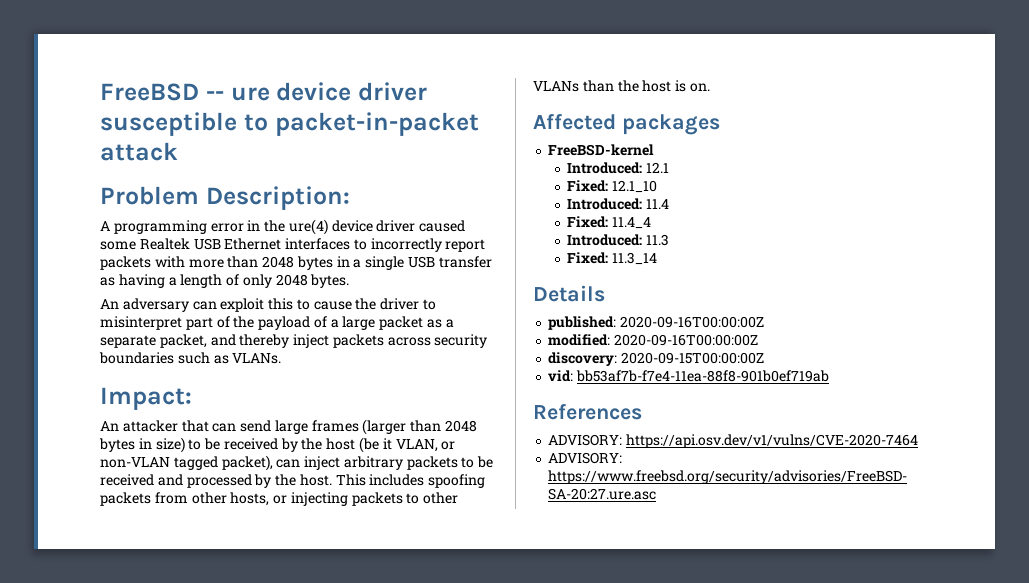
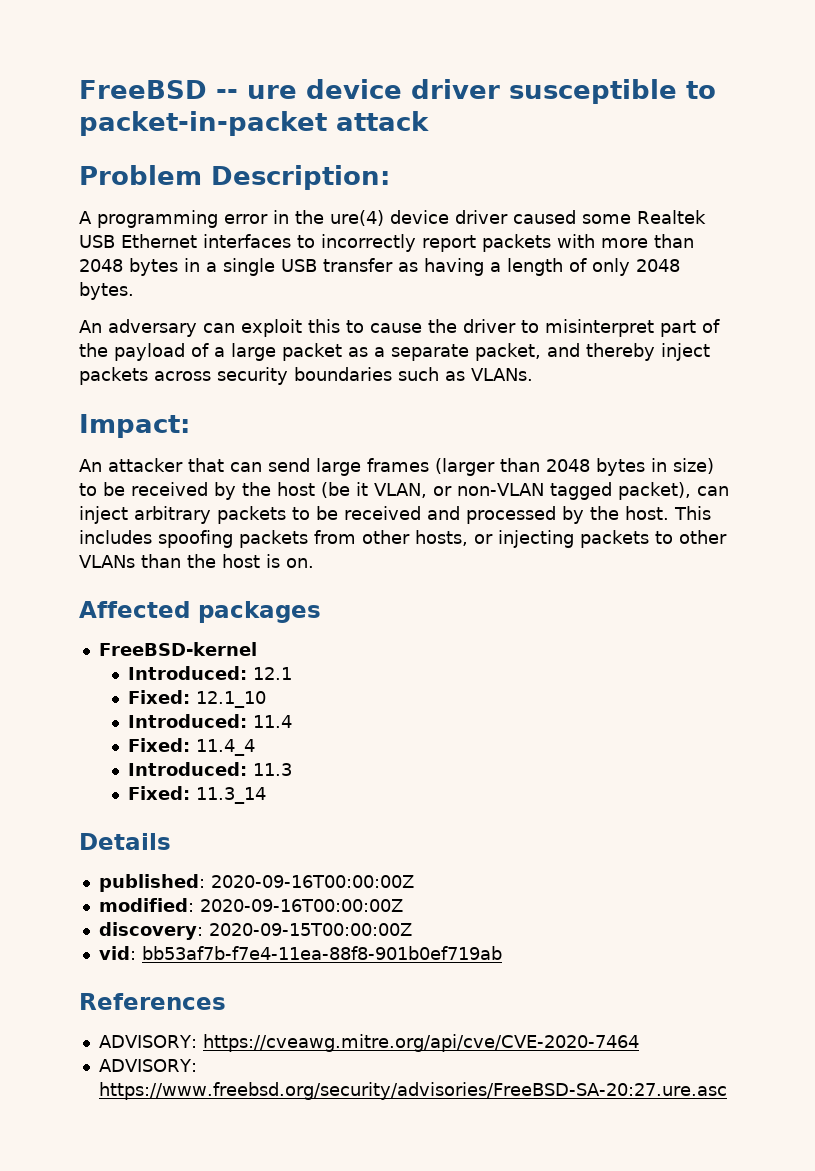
- ADVISORY: https://api.osv.dev/v1/vulns/CVE-2020-7464
+ ADVISORY: https://cveawg.mitre.org/api/cve/CVE-2020-7464

